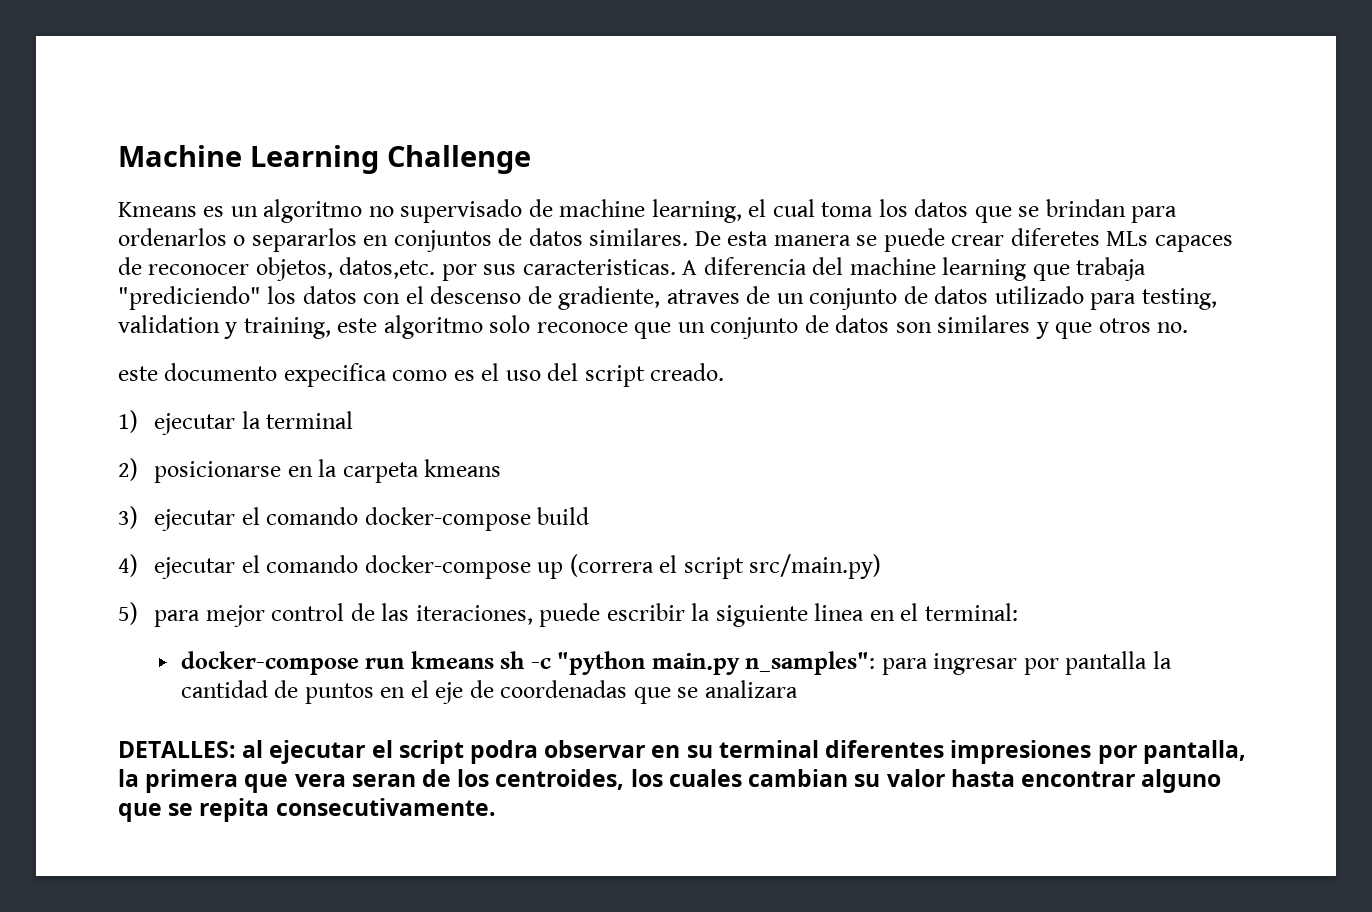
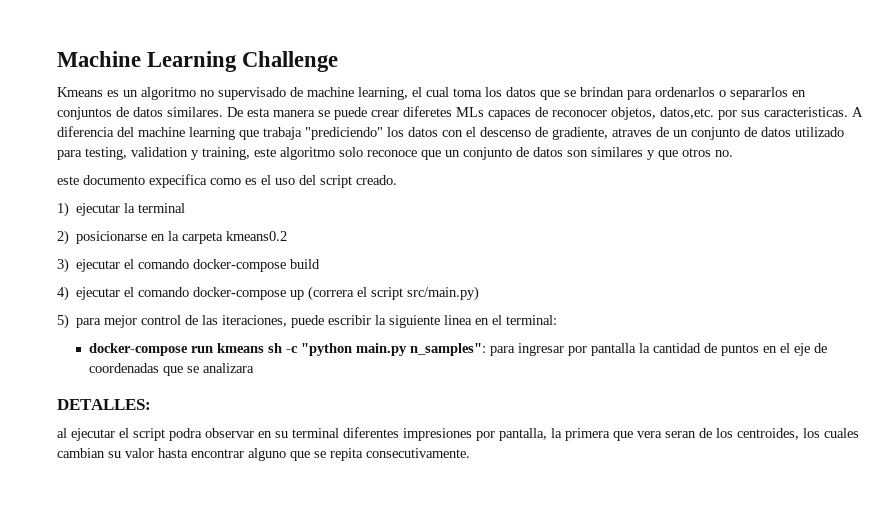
- 2) posicionarse en la carpeta kmeans
+ 2) posicionarse en la carpeta kmeans0.2
- DETALLES: al ejecutar el script podra observar en su terminal diferentes impresiones por pantalla, la primera que vera seran de los centroides, los cuales cambian su valor hasta encontrar alguno que se repita consecutivamente.
+ DETALLES:
+ al ejecutar el script podra observar en su terminal diferentes impresiones por pantalla, la primera que vera seran de los centroides, los cuales cambian su valor hasta encontrar alguno que se repita consecutivamente.

